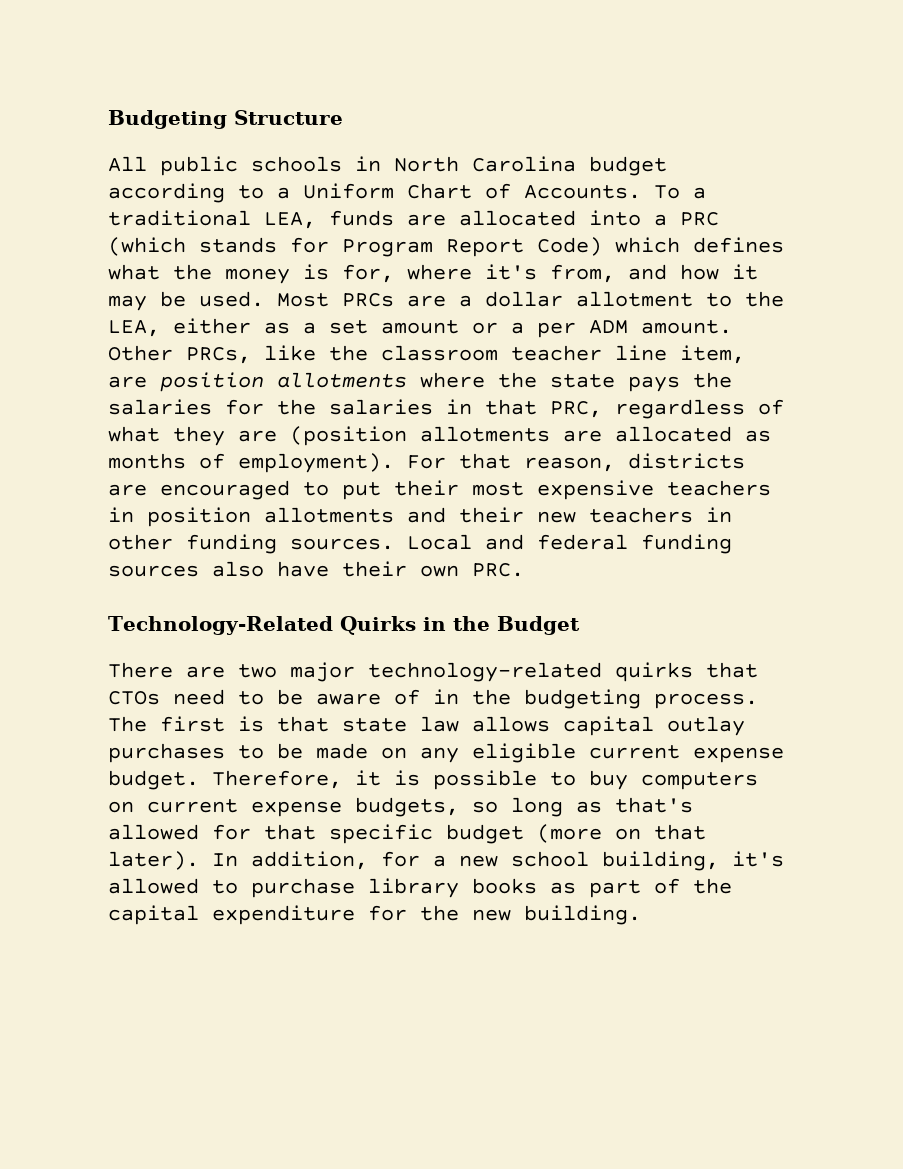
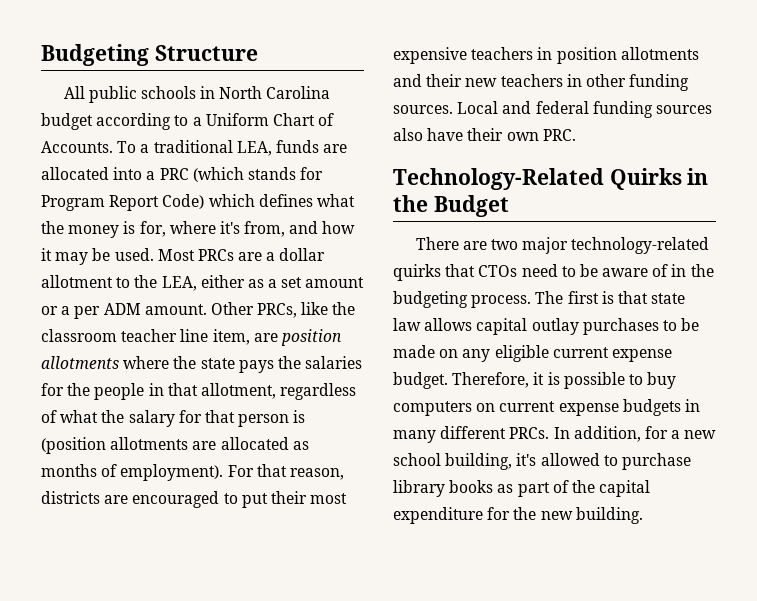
- Other PRCs, like the classroom teacher line item, are position allotments where the state pays the salaries for the salaries in that PRC, regardless of what they are (position allotments are allocated as months of employment).
+ Other PRCs, like the classroom teacher line item, are position allotments where the state pays the salaries for the people in that allotment, regardless of what the salary for that person is (position allotments are allocated as months of employment).
- Therefore, it is possible to buy computers on current expense budgets, so long as that's allowed for that specific budget (more on that later).
+ Therefore, it is possible to buy computers on current expense budgets in many different PRCs.

